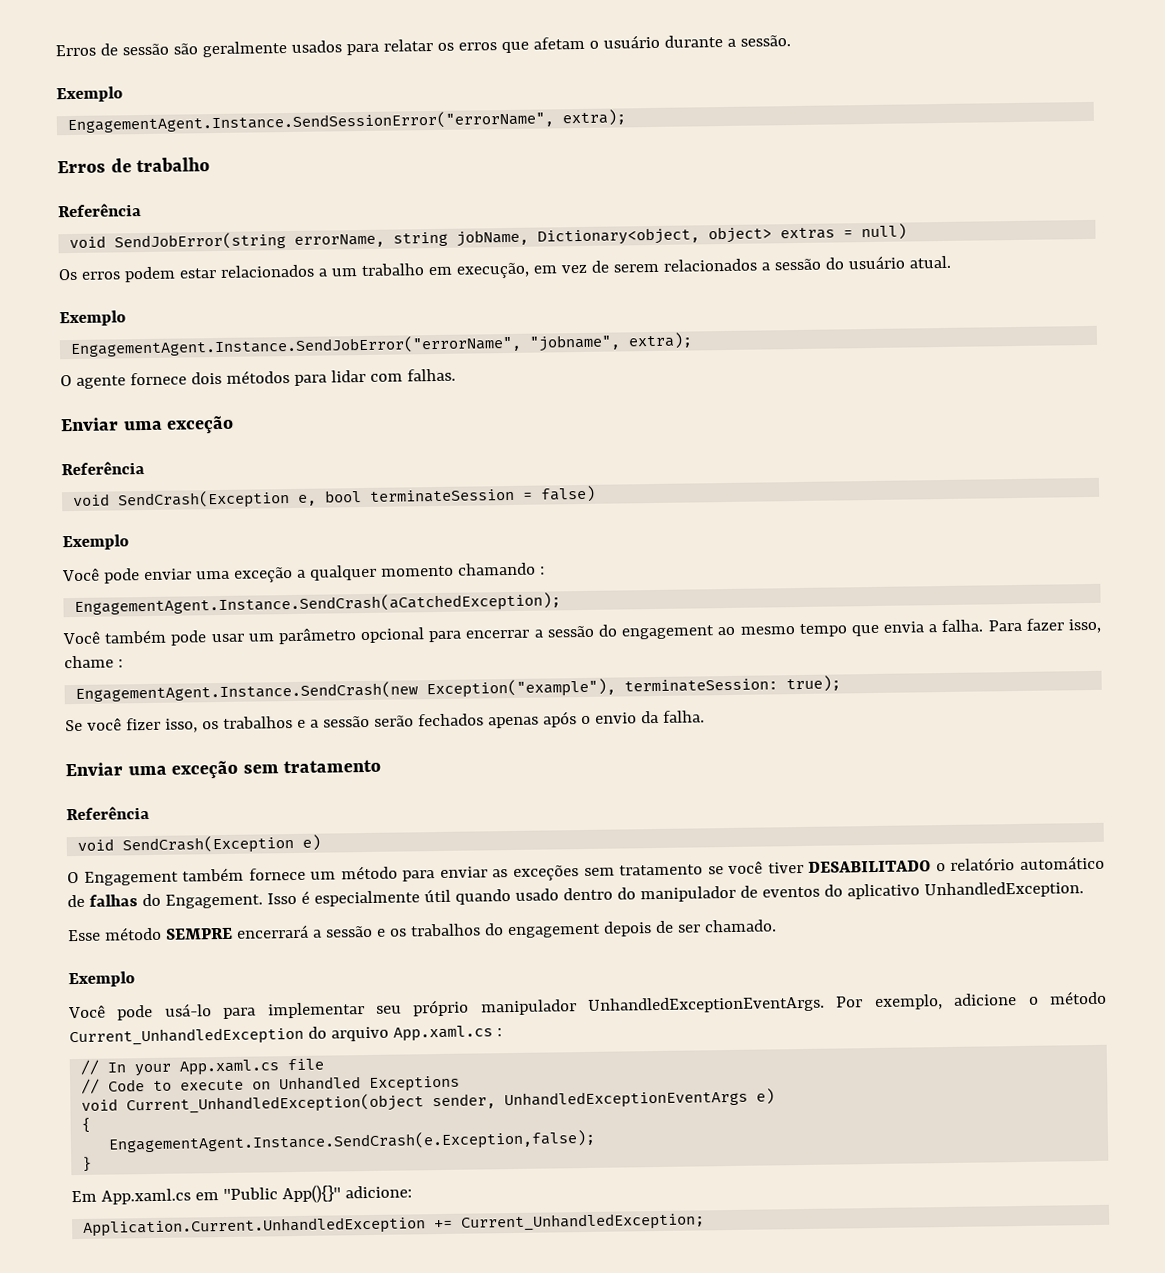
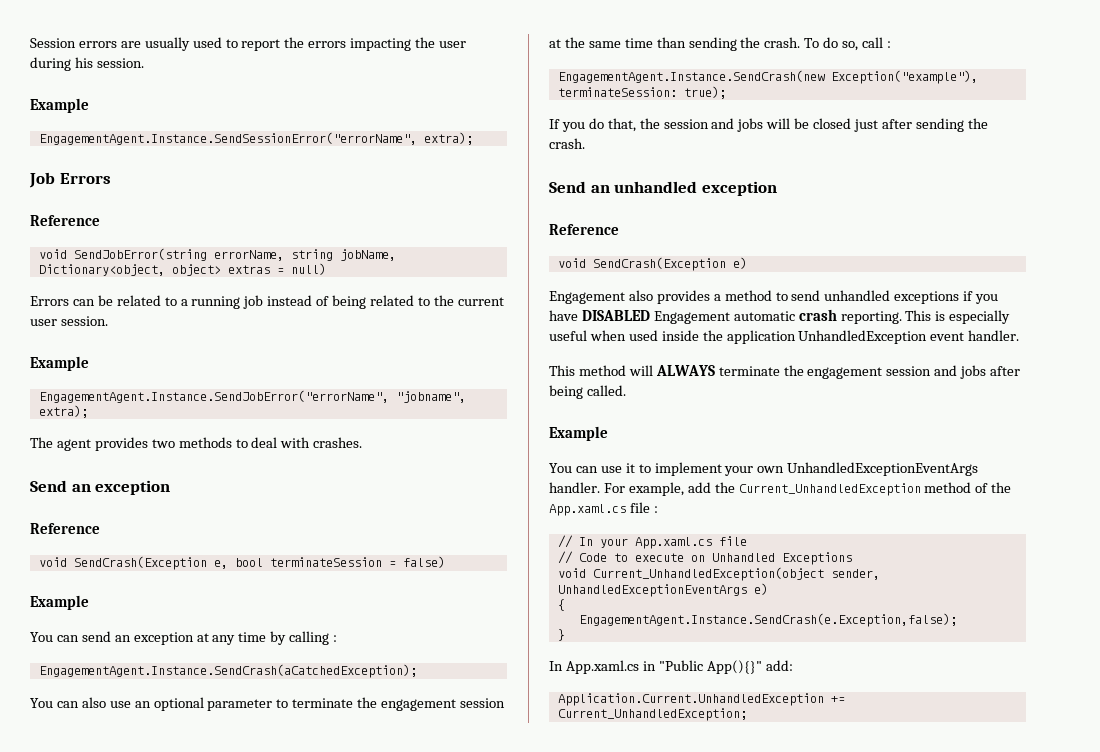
- Erros de sessão são geralmente usados para relatar os erros que afetam o usuário durante a sessão.
- Exemplo
+ Session errors are usually used to report the errors impacting the user during his session.
+ Example
  EngagementAgent.Instance.SendSessionError("errorName", extra);
- Erros de trabalho
- Referência
+ Job Errors
+ Reference
- Os erros podem estar relacionados a um trabalho em execução, em vez de serem relacionados a sessão do usuário atual.
- Exemplo
+ Errors can be related to a running job instead of being related to the current user session.
+ Example
  EngagementAgent.Instance.SendJobError("errorName", "jobname", extra);
- O agente fornece dois métodos para lidar com falhas.
- Enviar uma exceção
- Referência
+ The agent provides two methods to deal with crashes.
+ Send an exception
+ Reference
  void SendCrash(Exception e, bool terminateSession = false)
- Exemplo
- Você pode enviar uma exceção a qualquer momento chamando :
+ Example
+ You can send an exception at any time by calling :
  EngagementAgent.Instance.SendCrash(aCatchedException);
- Você também pode usar um parâmetro opcional para encerrar a sessão do engagement ao mesmo tempo que envia a falha. Para fazer isso, chame :
+ You can also use an optional parameter to terminate the engagement session at the same time than sending the crash. To do so, call :
- Se você fizer isso, os trabalhos e a sessão serão fechados apenas após o envio da falha.
- Enviar uma exceção sem tratamento
- Referência
+ If you do that, the session and jobs will be closed just after sending the crash.
+ Send an unhandled exception
+ Reference
  void SendCrash(Exception e)
- O Engagement também fornece um método para enviar as exceções sem tratamento se você tiver DESABILITADO o relatório automático de falhas do Engagement. Isso é especialmente útil quando usado dentro do manipulador de eventos do aplicativo UnhandledException.
- Esse método SEMPRE encerrará a sessão e os trabalhos do engagement depois de ser chamado.
- Exemplo
- Você pode usá-lo para implementar seu próprio manipulador UnhandledExceptionEventArgs. Por exemplo, adicione o método Current_UnhandledException do arquivo App.xaml.cs :
+ Engagement also provides a method to send unhandled exceptions if you have DISABLED Engagement automatic crash reporting. This is especially useful when used inside the application UnhandledException event handler.
+ This method will ALWAYS terminate the engagement session and jobs after being called.
+ Example
+ You can use it to implement your own UnhandledExceptionEventArgs handler. For example, add the Current_UnhandledException method of the App.xaml.cs file :
- Em App.xaml.cs em "Public App(){}" adicione:
+ In App.xaml.cs in "Public App(){}" add:

